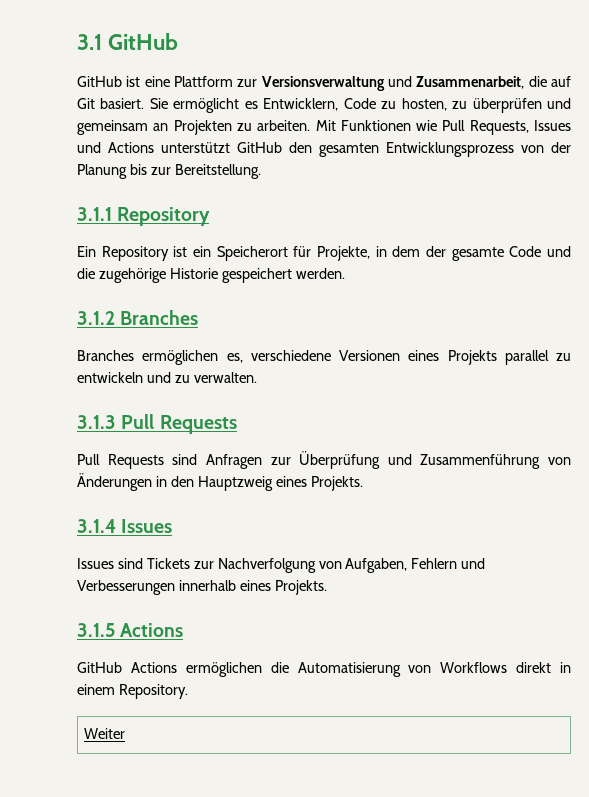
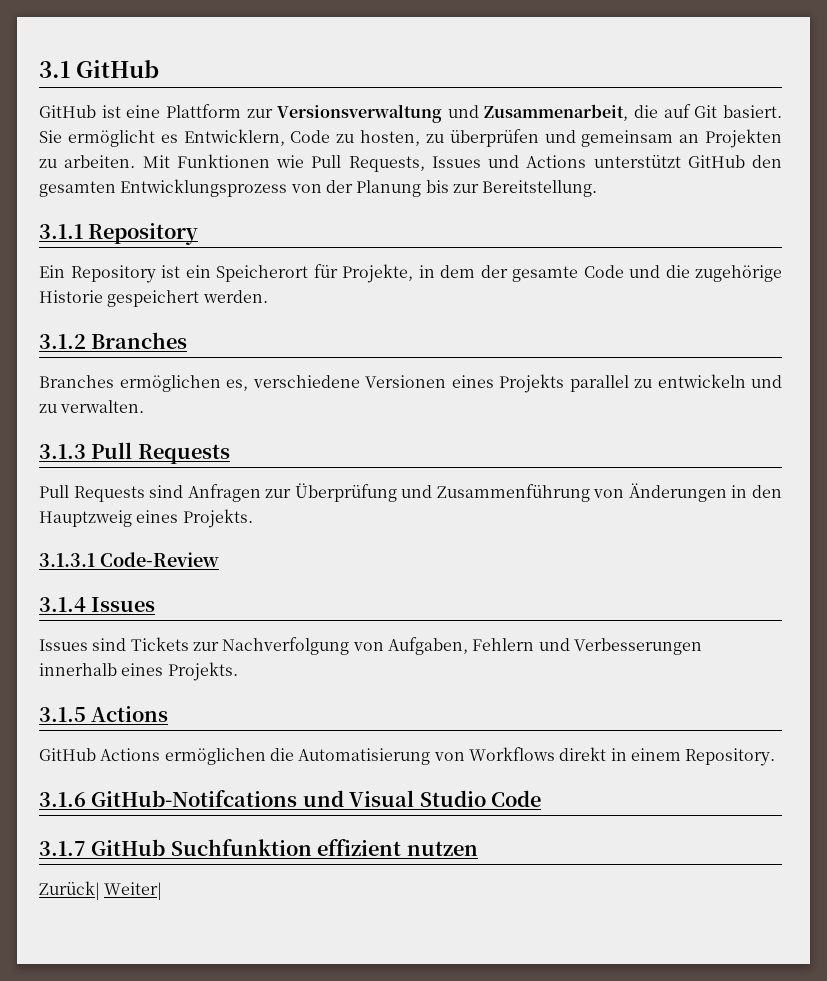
+ 3.1.3.1 Code-Review
- Weiter
+ 3.1.6 GitHub-Notifcations und Visual Studio Code
+ 3.1.7 GitHub Suchfunktion effizient nutzen
+ Zurück| Weiter|

